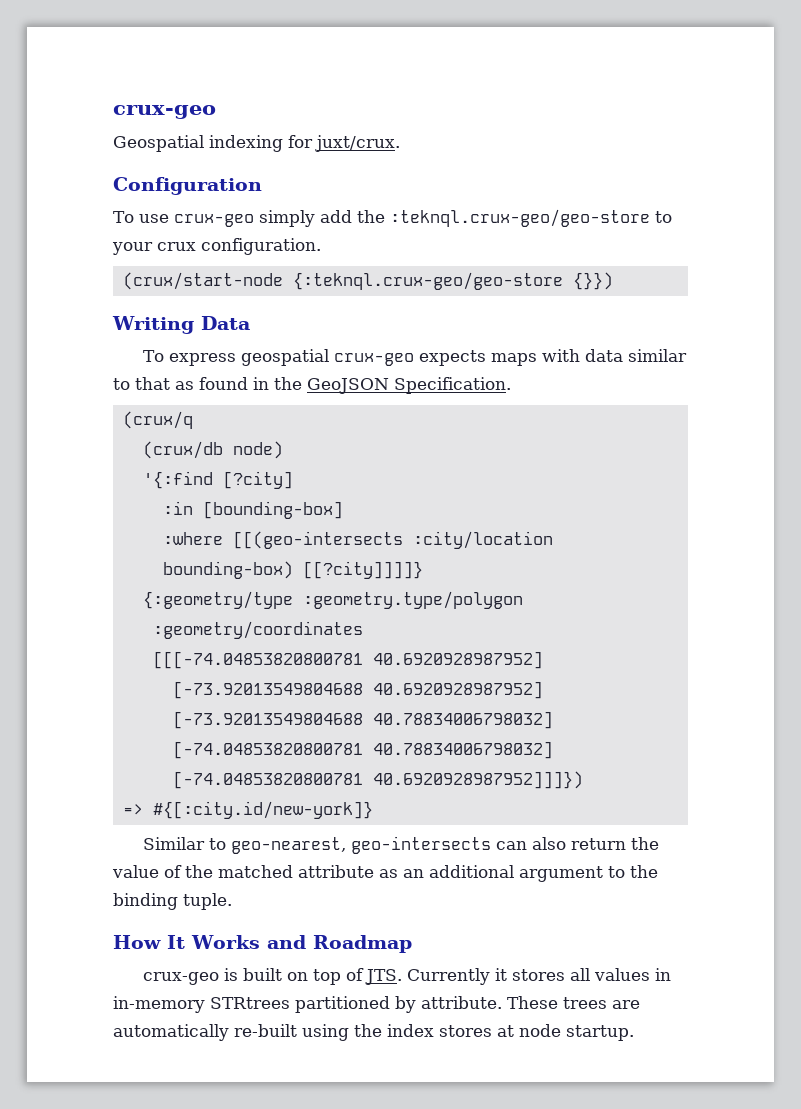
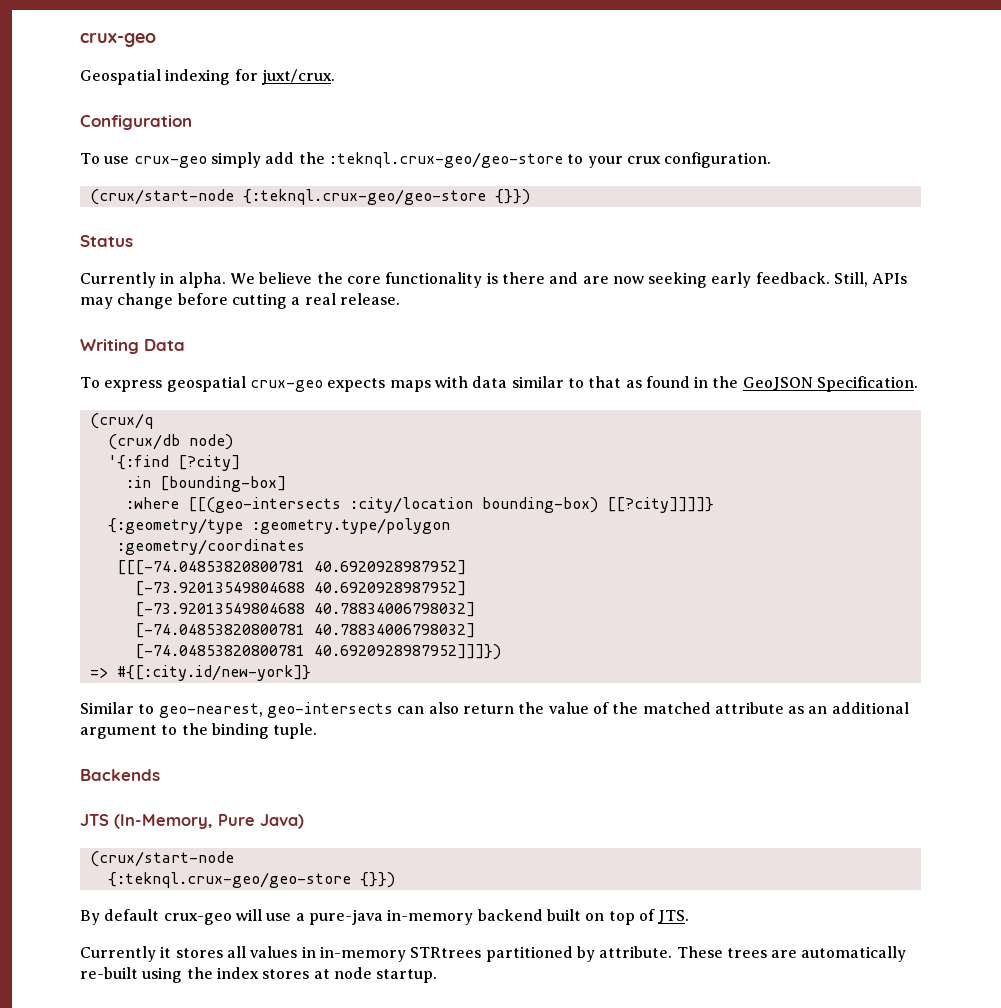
+ Status
+ Currently in alpha. We believe the core functionality is there and are now seeking early feedback. Still, APIs may change before cutting a real release.
- How It Works and Roadmap
- crux-geo is built on top of JTS. Currently it stores all values in in-memory STRtrees partitioned by attribute.
+ Backends
+ JTS (In-Memory, Pure Java)
+ (crux/start-node
+ {:teknql.crux-geo/geo-store {}})
+ By default crux-geo will use a pure-java in-memory backend built on top of JTS.
+ Currently it stores all values in in-memory STRtrees partitioned by attribute.

